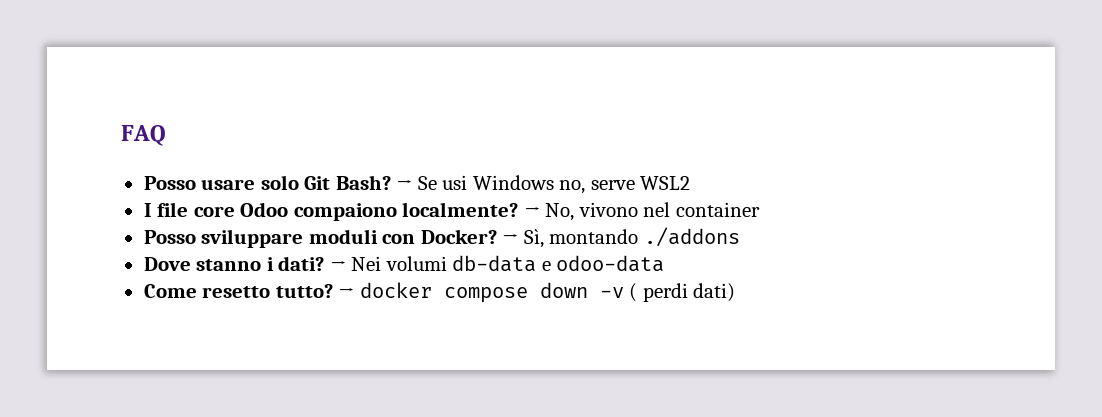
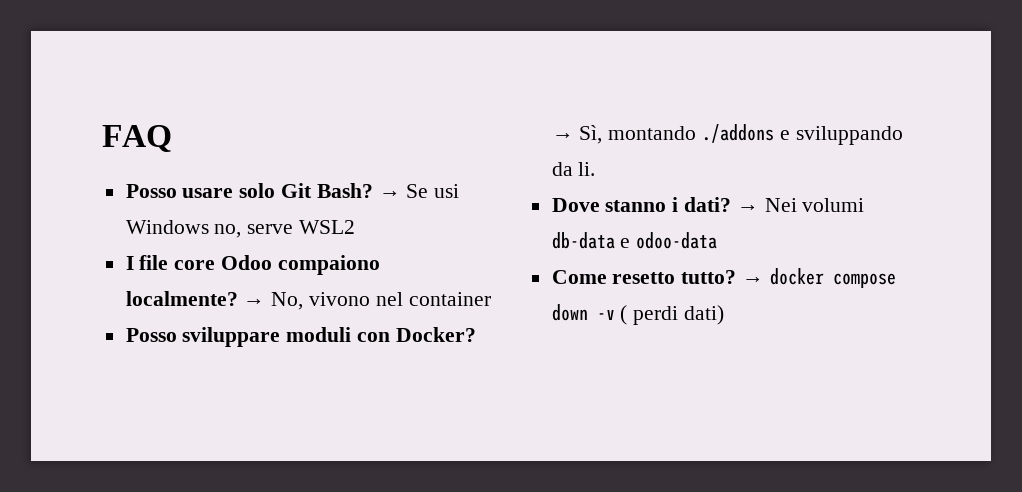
- → Sì, montando ./addons
+ → Sì, montando ./addons e sviluppando da li.

